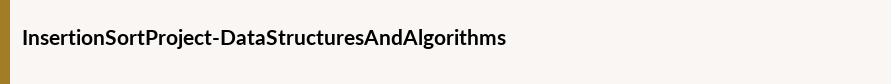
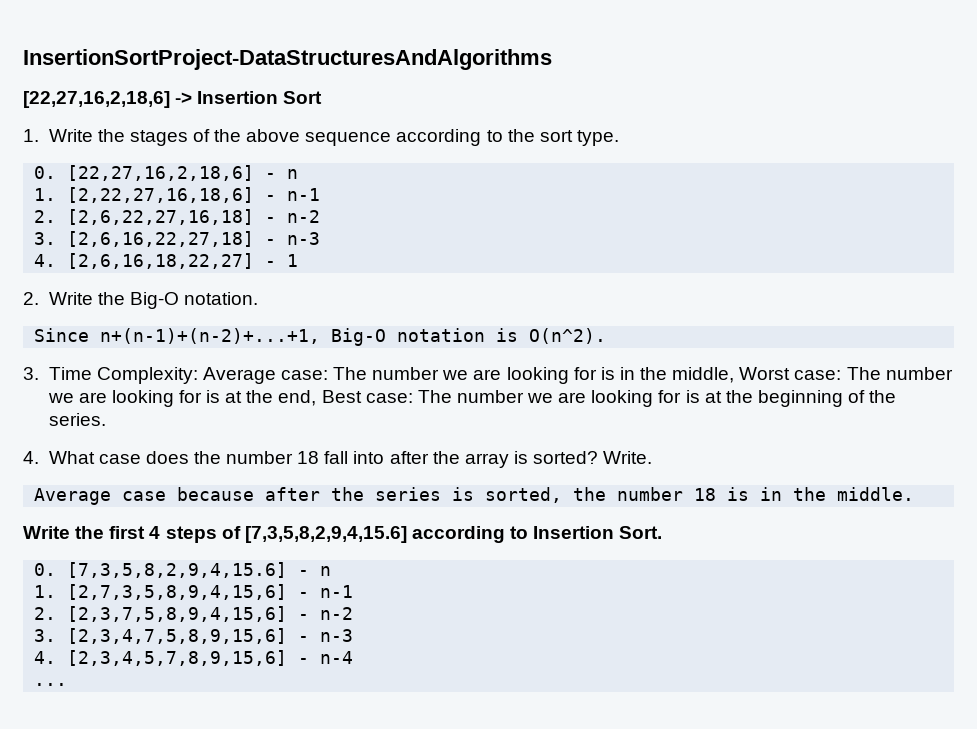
+ [22,27,16,2,18,6] -> Insertion Sort
+ 1. Write the stages of the above sequence according to the sort type.
+ 0. [22,27,16,2,18,6] - n
+ 1. [2,22,27,16,18,6] - n-1
+ 2. [2,6,22,27,16,18] - n-2
+ 3. [2,6,16,22,27,18] - n-3
+ 4. [2,6,16,18,22,27] - 1
+ 2. Write the Big-O notation.
+ Since n+(n-1)+(n-2)+...+1, Big-O notation is O(n^2).
+ 3. Time Complexity: Average case: The number we are looking for is in the middle, Worst case: The number we are looking for is at the end, Best case: The number we are looking for is at the beginning of the series.
+ 4. What case does the number 18 fall into after the array is sorted? Write.
+ Average case because after the series is sorted, the number 18 is in the middle.
+ Write the first 4 steps of [7,3,5,8,2,9,4,15.6] according to Insertion Sort.
+ 0. [7,3,5,8,2,9,4,15.6] - n
+ 1. [2,7,3,5,8,9,4,15,6] - n-1
+ 2. [2,3,7,5,8,9,4,15,6] - n-2
+ 3. [2,3,4,7,5,8,9,15,6] - n-3
+ 4. [2,3,4,5,7,8,9,15,6] - n-4
+ ...

